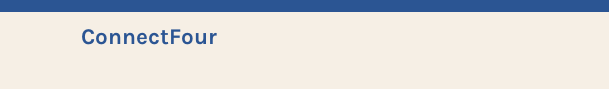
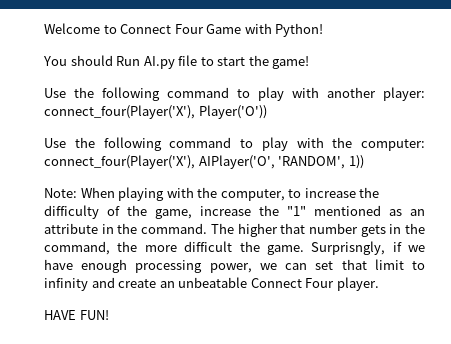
- ConnectFour
+ Welcome to Connect Four Game with Python!
+ You should Run AI.py file to start the game!
+ Use the following command to play with another player: connect_four(Player('X'), Player('O'))
+ Use the following command to play with the computer: connect_four(Player('X'), AIPlayer('O', 'RANDOM', 1))
+ Note: When playing with the computer, to increase the difficulty of the game, increase the "1" mentioned as an attribute in the command. The higher that number gets in the command, the more difficult the game. Surprisngly, if we have enough processing power, we can set that limit to infinity and create an unbeatable Connect Four player.
+ HAVE FUN!

